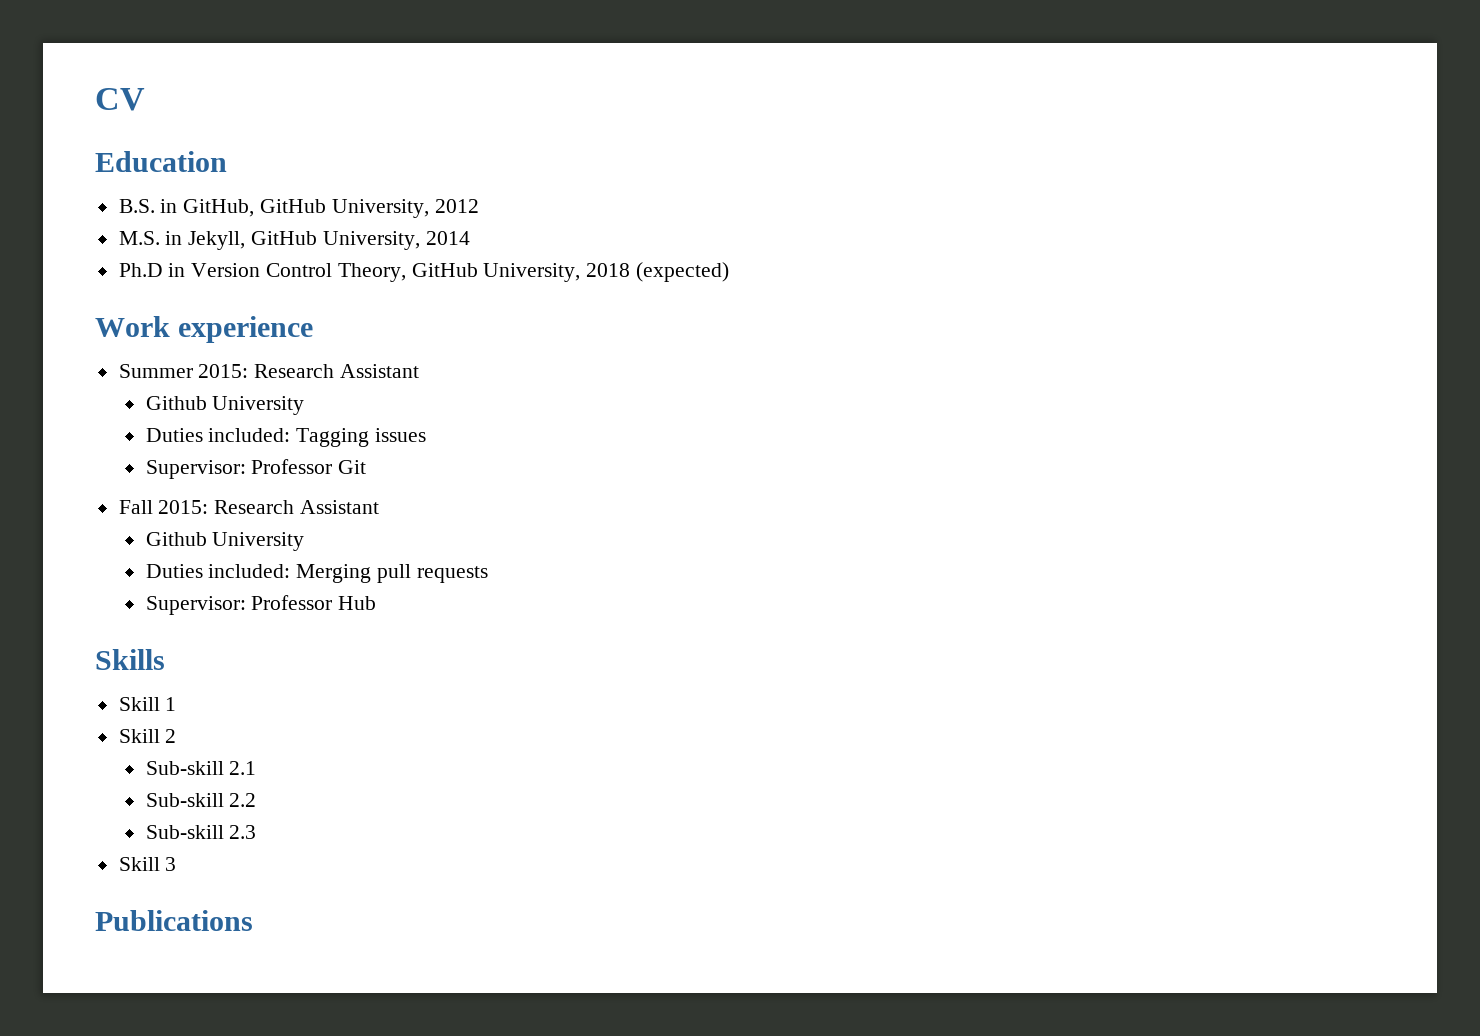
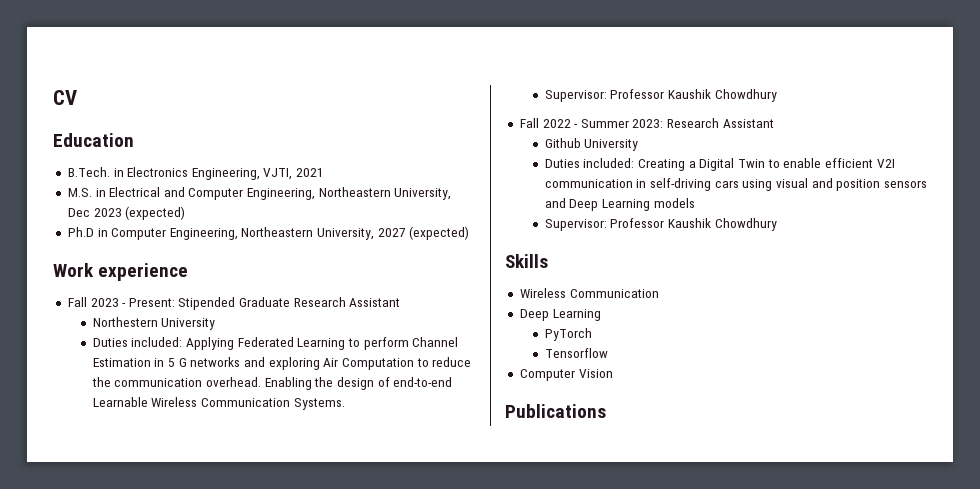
- B.S. in GitHub, GitHub University, 2012
- M.S. in Jekyll, GitHub University, 2014
- Ph.D in Version Control Theory, GitHub University, 2018 (expected)
+ B.Tech. in Electronics Engineering, VJTI, 2021
+ M.S. in Electrical and Computer Engineering, Northeastern University, Dec 2023 (expected)
+ Ph.D in Computer Engineering, Northeastern University, 2027 (expected)
  Work experience
- Summer 2015: Research Assistant
+ Fall 2023 - Present: Stipended Graduate Research Assistant
+ Northestern University
+ Duties included: Applying Federated Learning to perform Channel Estimation in 5 G networks and exploring Air Computation to reduce the communication overhead. Enabling the design of end-to-end Learnable Wireless Communication Systems.
+ Supervisor: Professor Kaushik Chowdhury
+ Fall 2022 - Summer 2023: Research Assistant
  Github University
- Duties included: Tagging issues
- Supervisor: Professor Git
- Fall 2015: Research Assistant
- Github University
- Duties included: Merging pull requests
- Supervisor: Professor Hub
+ Duties included: Creating a Digital Twin to enable efficient V2I communication in self-driving cars using visual and position sensors and Deep Learning models
+ Supervisor: Professor Kaushik Chowdhury
  Skills
- Skill 1
- Skill 2
- Sub-skill 2.1
- Sub-skill 2.2
- Sub-skill 2.3
- Skill 3
+ Wireless Communication
+ Deep Learning
+ PyTorch
+ Tensorflow
+ Computer Vision

